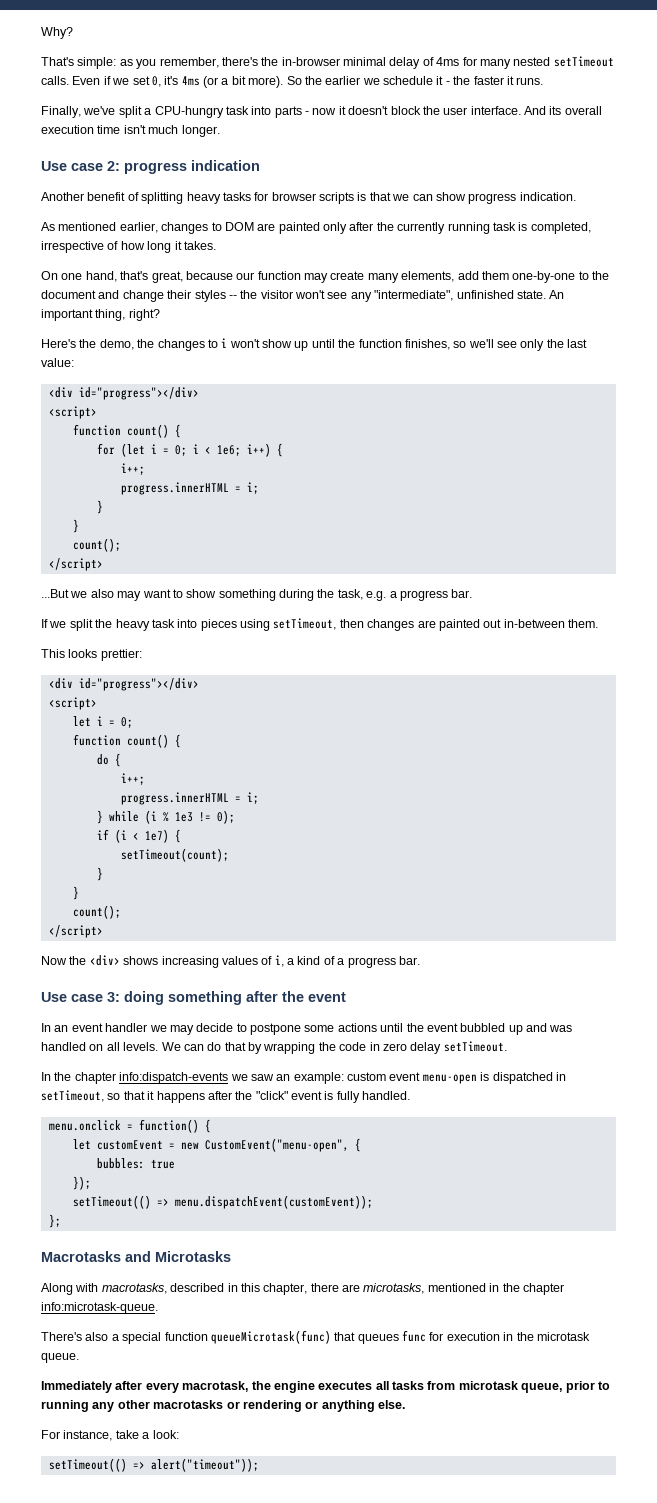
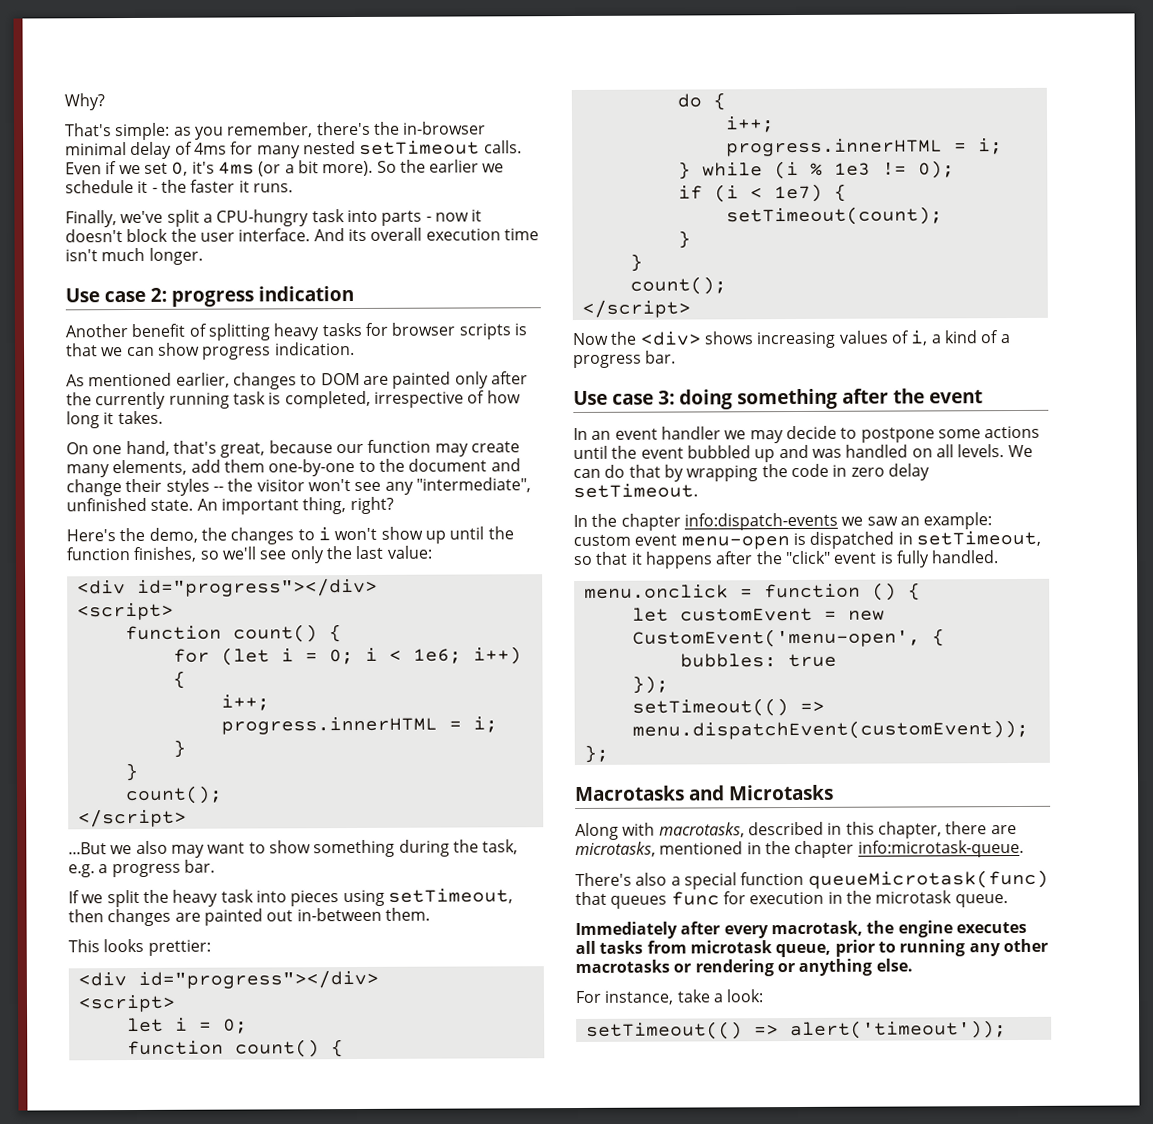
- menu.onclick = function() {
+ menu.onclick = function () {
- let customEvent = new CustomEvent("menu-open", {
+ let customEvent = new CustomEvent('menu-open', {
- setTimeout(() => alert("timeout"));
+ setTimeout(() => alert('timeout'));

